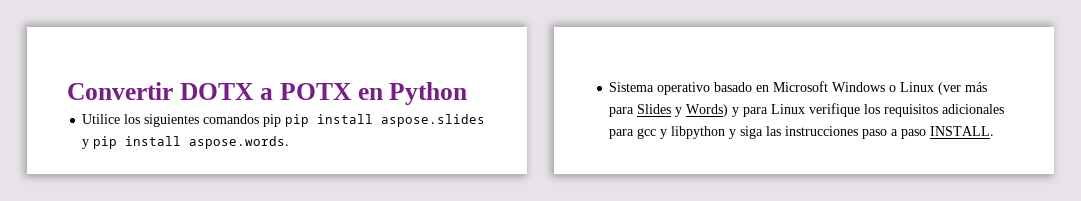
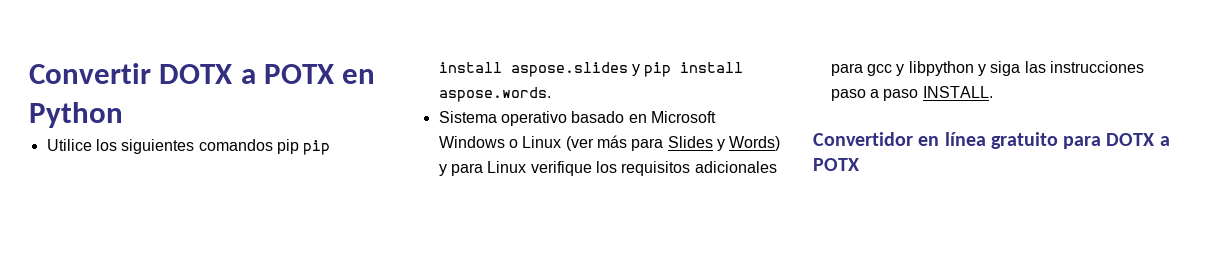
+ Convertidor en línea gratuito para DOTX a POTX

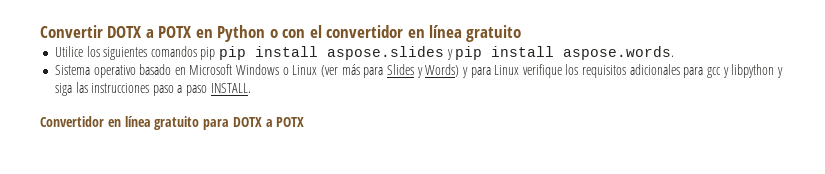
- Convertir DOTX a POTX en Python
+ Convertir DOTX a POTX en Python o con el convertidor en línea gratuito

